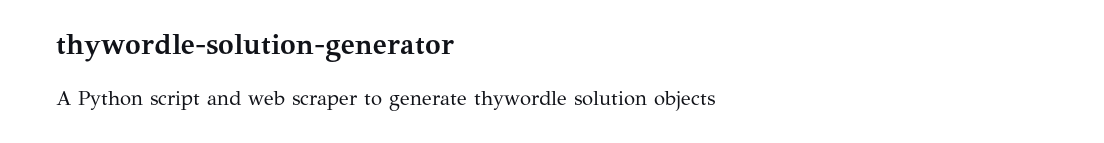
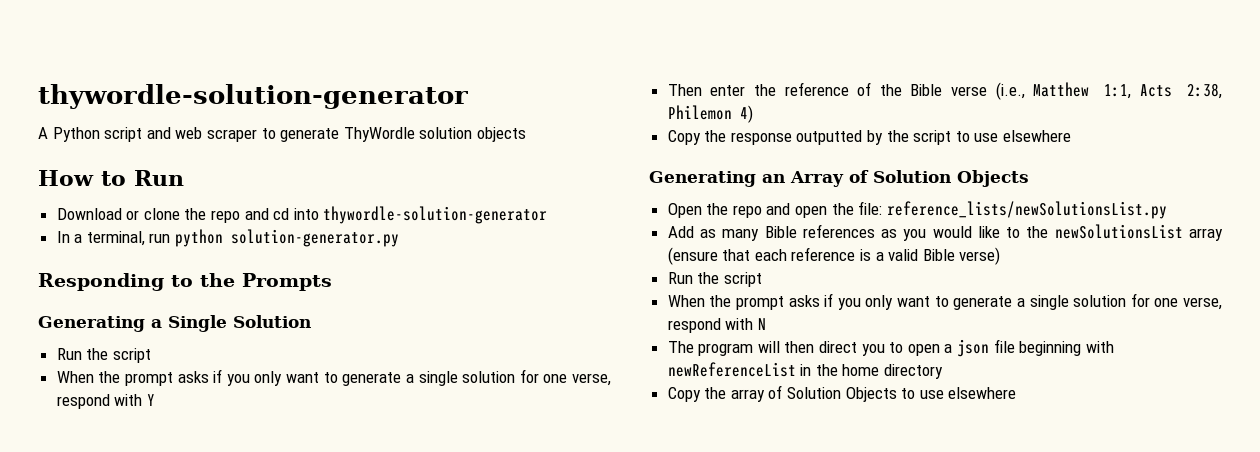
- A Python script and web scraper to generate thywordle solution objects
+ A Python script and web scraper to generate ThyWordle solution objects
+ How to Run
+ Download or clone the repo and cd into thywordle-solution-generator
+ In a terminal, run python solution-generator.py
+ Responding to the Prompts
+ Generating a Single Solution
+ Run the script
+ When the prompt asks if you only want to generate a single solution for one verse, respond with Y
+ Then enter the reference of the Bible verse (i.e., Matthew 1:1, Acts 2:38, Philemon 4)
+ Copy the response outputted by the script to use elsewhere
+ Generating an Array of Solution Objects
+ Open the repo and open the file: reference_lists/newSolutionsList.py
+ Add as many Bible references as you would like to the newSolutionsList array (ensure that each reference is a valid Bible verse)
+ Run the script
+ When the prompt asks if you only want to generate a single solution for one verse, respond with N
+ The program will then direct you to open a json file beginning with newReferenceList in the home directory
+ Copy the array of Solution Objects to use elsewhere

